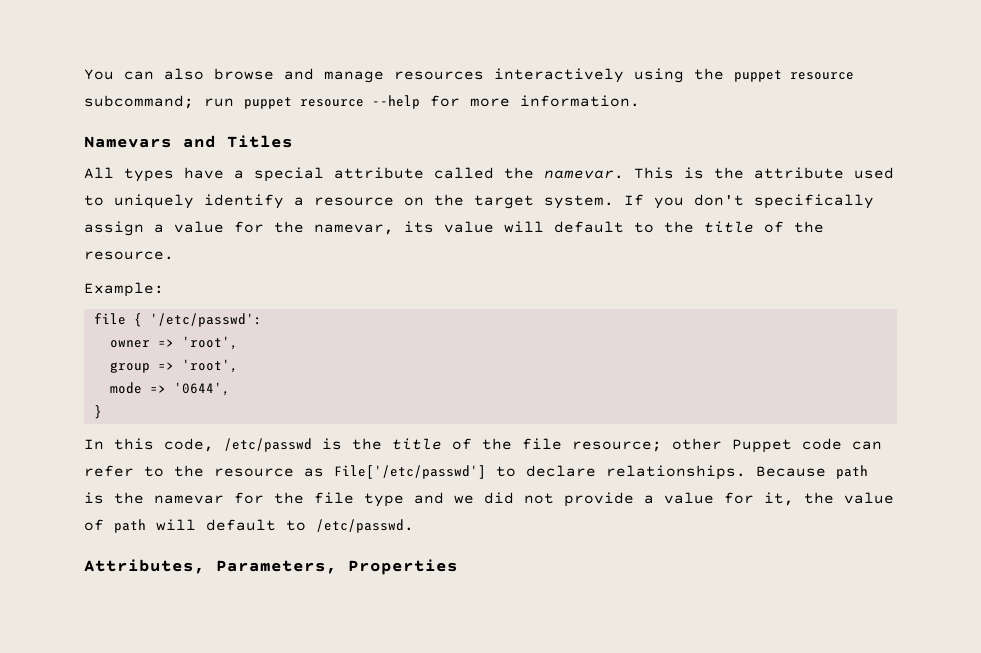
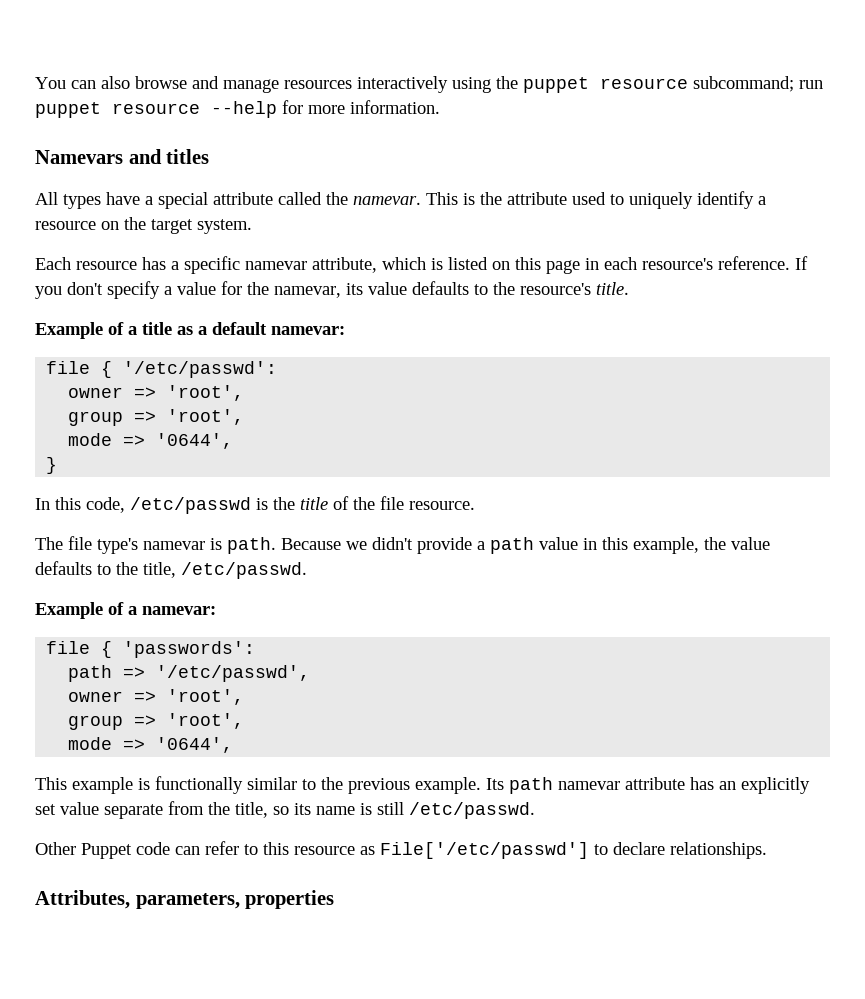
- Namevars and Titles
+ Namevars and titles
- This is the attribute used to uniquely identify a resource on the target system. If you don't specifically assign a value for the namevar, its value will default to the title of the resource.
- Example:
+ This is the attribute used to uniquely identify a resource on the target system.
+ Each resource has a specific namevar attribute, which is listed on this page in each resource's reference. If you don't specify a value for the namevar, its value defaults to the resource's title.
+ Example of a title as a default namevar:
- In this code, /etc/passwd is the title of the file resource; other Puppet code can refer to the resource as File['/etc/passwd'] to declare relationships. Because path is the namevar for the file type and we did not provide a value for it, the value of path will default to /etc/passwd.
+ In this code, /etc/passwd is the title of the file resource.
+ The file type's namevar is path. Because we didn't provide a path value in this example, the value defaults to the title, /etc/passwd.
+ Example of a namevar:
+ file { 'passwords':
+ path => '/etc/passwd',
+ owner => 'root',
+ group => 'root',
+ mode => '0644',
+ This example is functionally similar to the previous example. Its path namevar attribute has an explicitly set value separate from the title, so its name is still /etc/passwd.
+ Other Puppet code can refer to this resource as File['/etc/passwd'] to declare relationships.
- Attributes, Parameters, Properties
+ Attributes, parameters, properties

